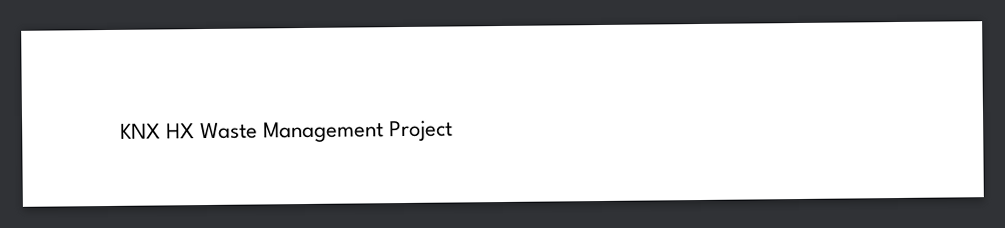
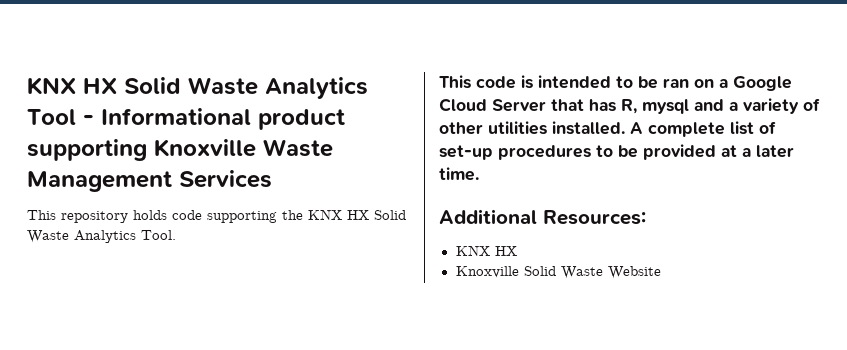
- KNX HX Waste Management Project
+ KNX HX Solid Waste Analytics Tool - Informational product supporting Knoxville Waste Management Services
+ This repository holds code supporting the KNX HX Solid Waste Analytics Tool.
+ This code is intended to be ran on a Google Cloud Server that has R, mysql and a variety of other utilities installed. A complete list of set-up procedures to be provided at a later time.
+ Additional Resources:
+ KNX HX
+ Knoxville Solid Waste Website

